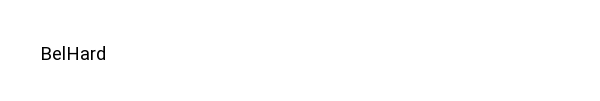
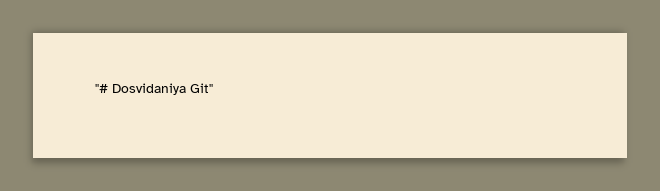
- BelHard
+ "# Dosvidaniya Git"

